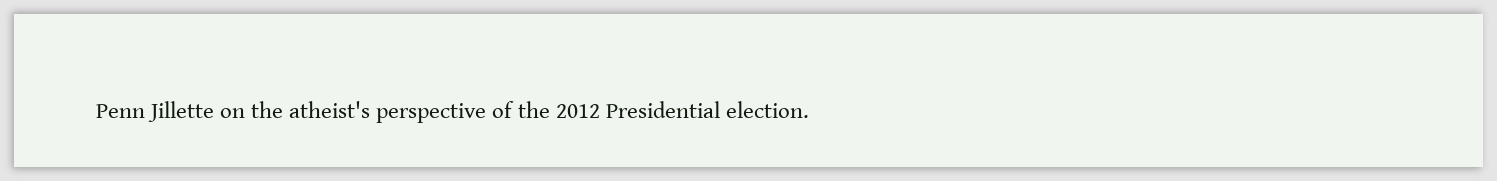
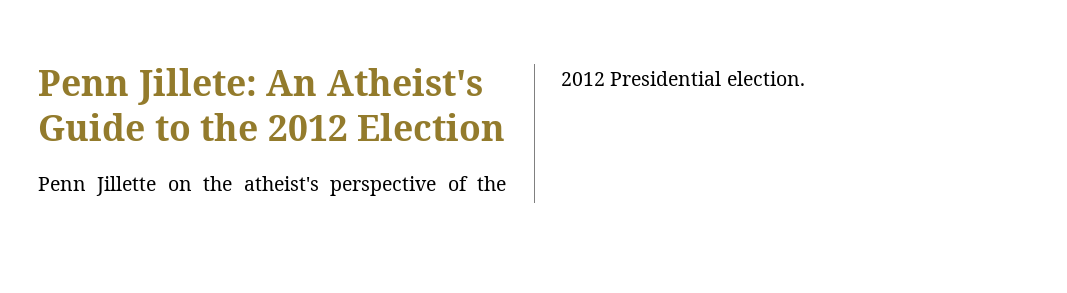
+ Penn Jillete: An Atheist's Guide to the 2012 Election

